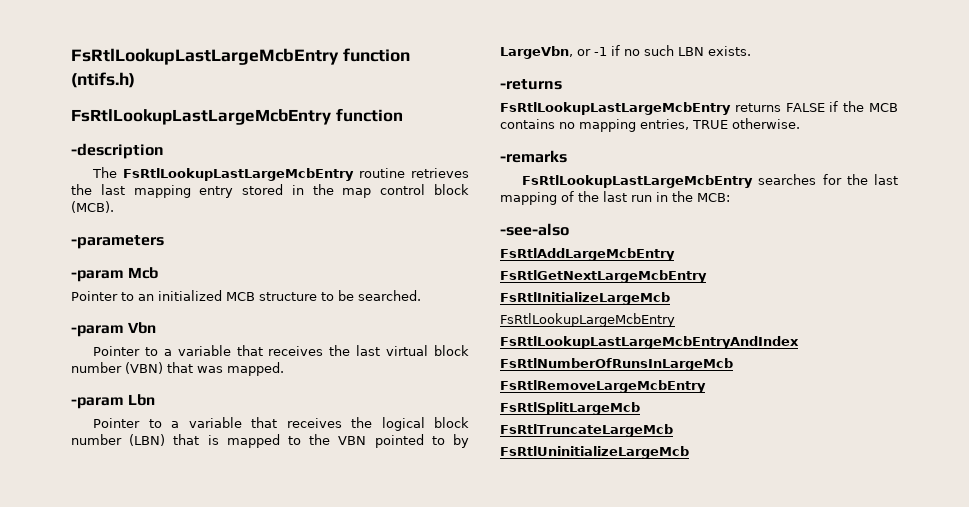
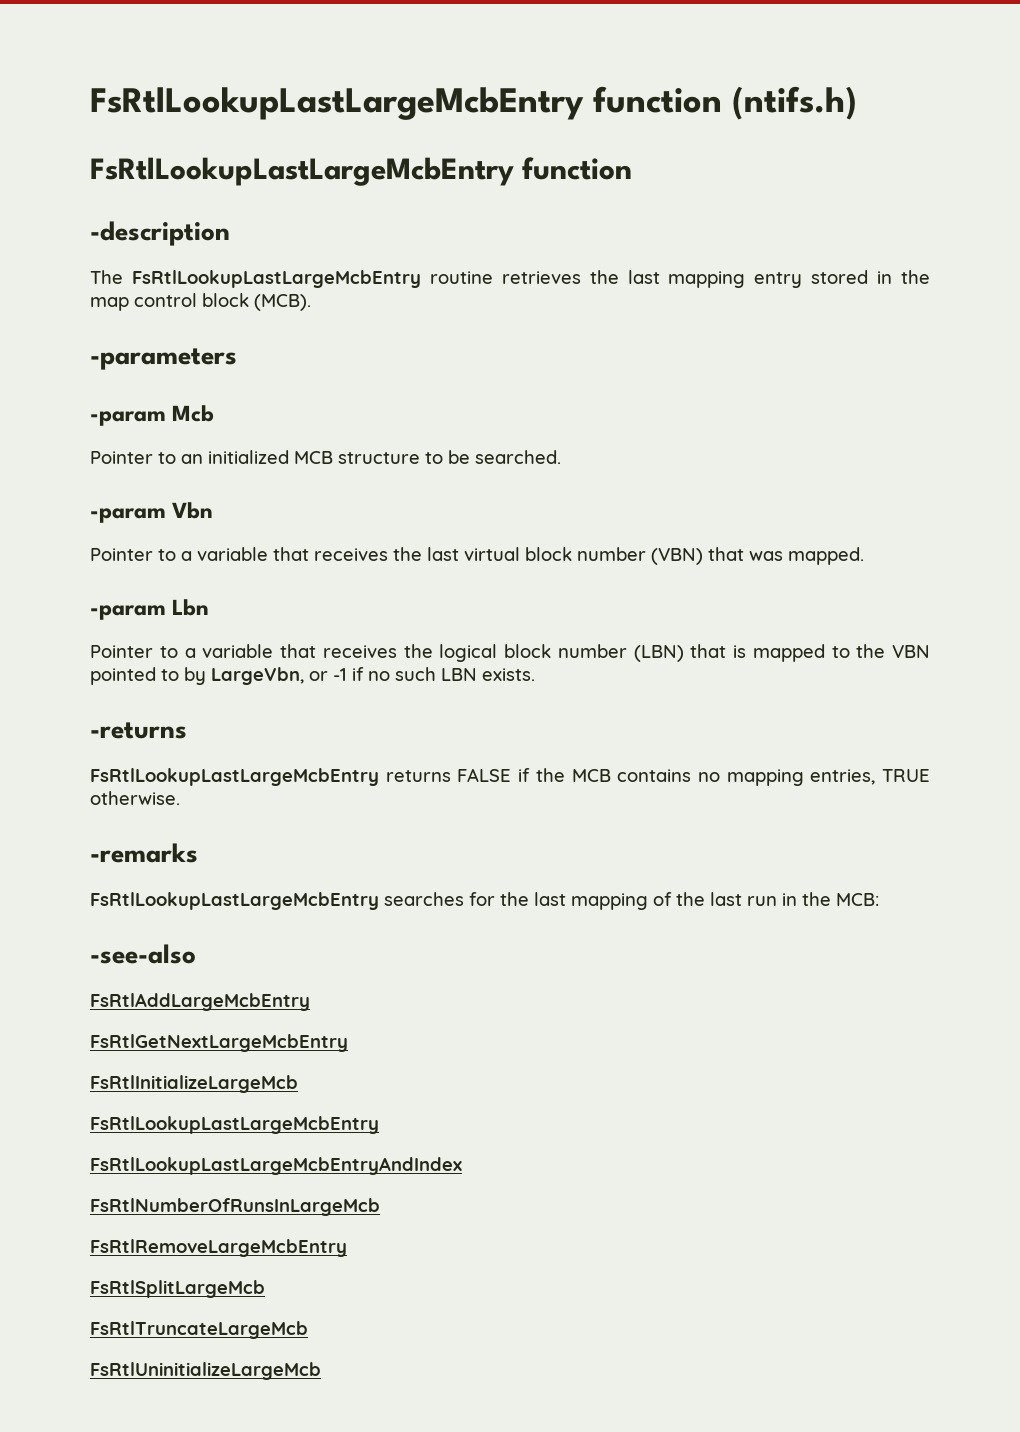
  FsRtlInitializeLargeMcb
- FsRtlLookupLargeMcbEntry
+ FsRtlLookupLastLargeMcbEntry

